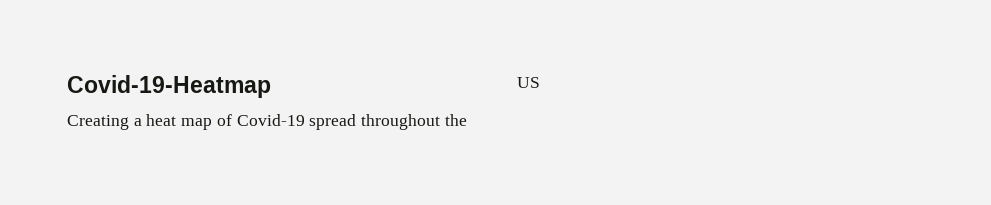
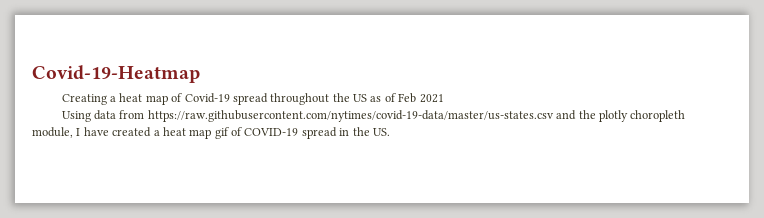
- Creating a heat map of Covid-19 spread throughout the US
+ Creating a heat map of Covid-19 spread throughout the US as of Feb 2021
+ Using data from https://raw.githubusercontent.com/nytimes/covid-19-data/master/us-states.csv and the plotly choropleth module, I have created a heat map gif of COVID-19 spread in the US.

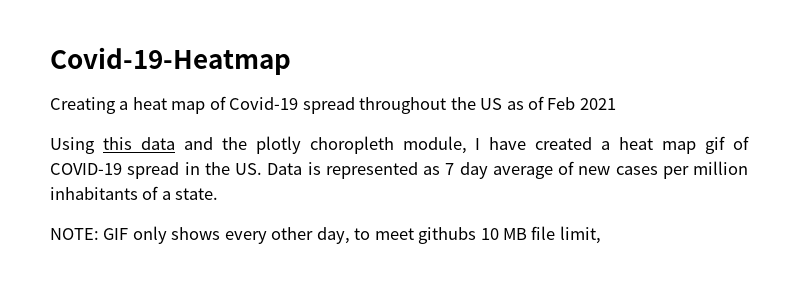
- Using data from https://raw.githubusercontent.com/nytimes/covid-19-data/master/us-states.csv and the plotly choropleth module, I have created a heat map gif of COVID-19 spread in the US.
+ Using this data and the plotly choropleth module, I have created a heat map gif of COVID-19 spread in the US. Data is represented as 7 day average of new cases per million inhabitants of a state.
+ NOTE: GIF only shows every other day, to meet githubs 10 MB file limit,

